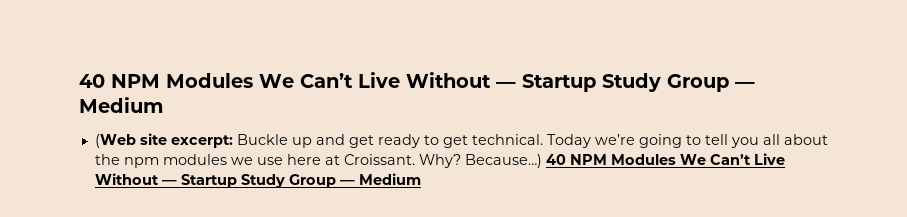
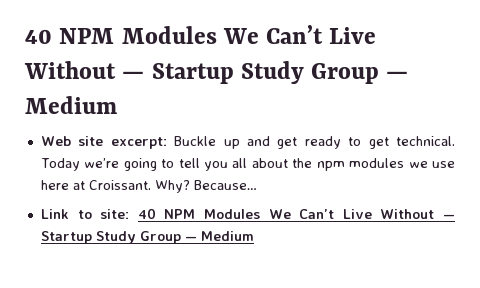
- (Web site excerpt: Buckle up and get ready to get technical.
+ Web site excerpt: Buckle up and get ready to get technical.
- Because…) 40 NPM Modules We Can’t Live Without — Startup Study Group — Medium
+ Because…
+ Link to site: 40 NPM Modules We Can’t Live Without — Startup Study Group — Medium

